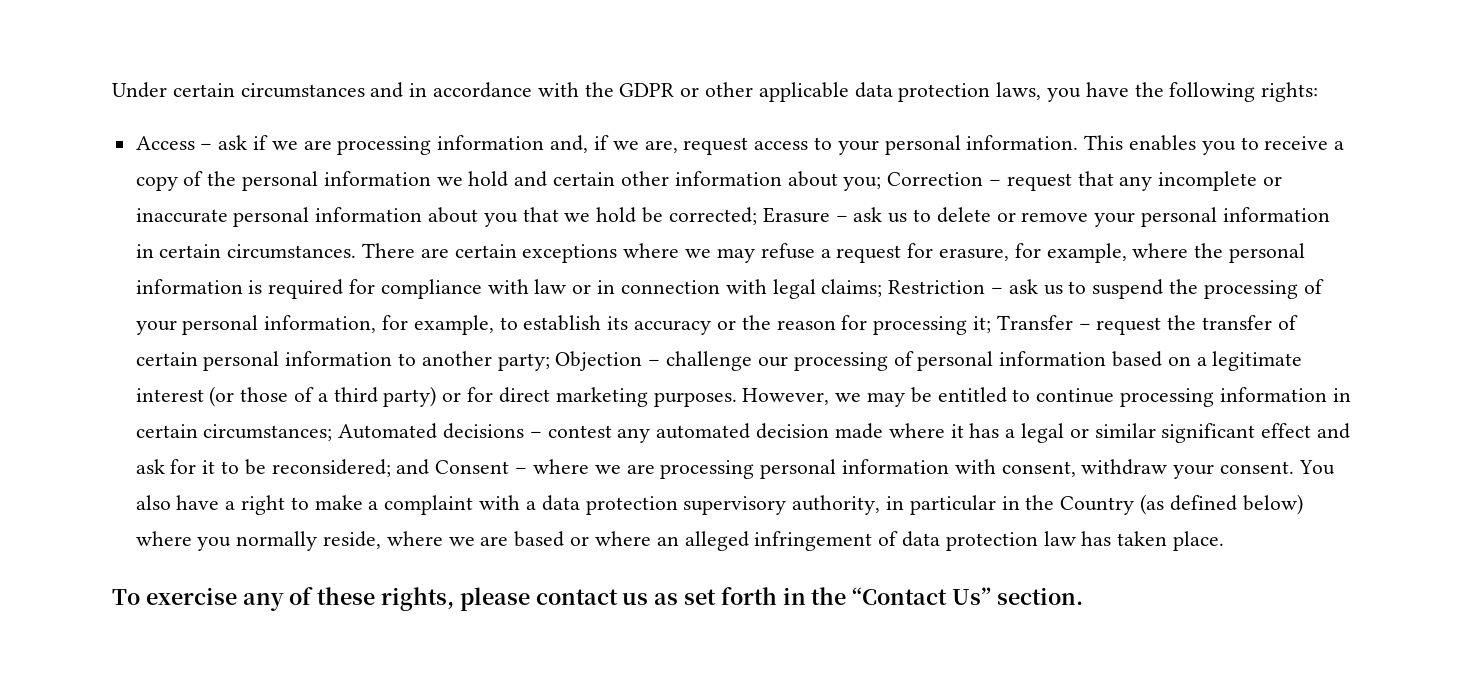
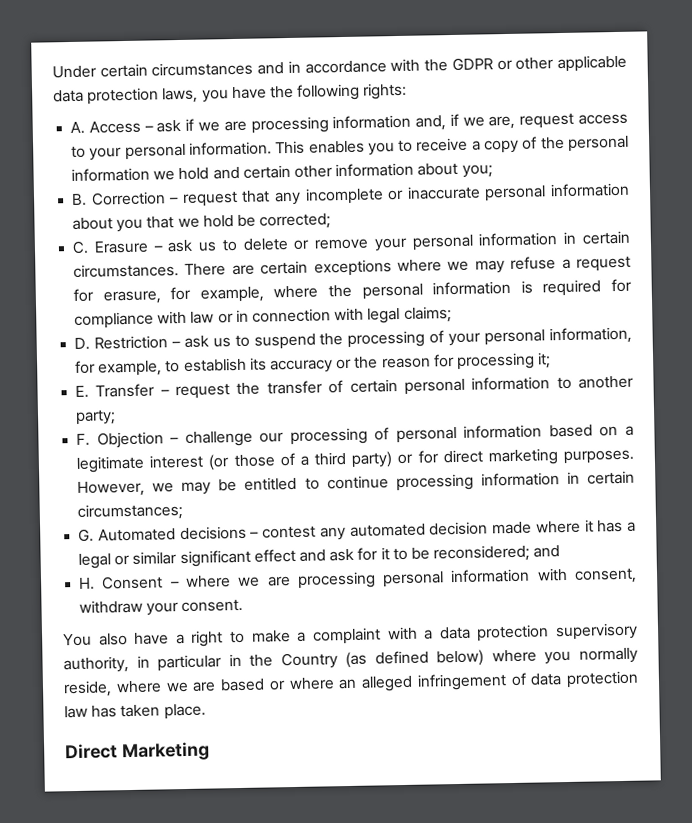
- Access – ask if we are processing information and, if we are, request access to your personal information.
+ A. Access – ask if we are processing information and, if we are, request access to your personal information.
- This enables you to receive a copy of the personal information we hold and certain other information about you; Correction – request that any incomplete or inaccurate personal information about you that we hold be corrected; Erasure – ask us to delete or remove your personal information in certain circumstances.
+ This enables you to receive a copy of the personal information we hold and certain other information about you;
+ B. Correction – request that any incomplete or inaccurate personal information about you that we hold be corrected;
+ C. Erasure – ask us to delete or remove your personal information in certain circumstances.
- There are certain exceptions where we may refuse a request for erasure, for example, where the personal information is required for compliance with law or in connection with legal claims; Restriction – ask us to suspend the processing of your personal information, for example, to establish its accuracy or the reason for processing it; Transfer – request the transfer of certain personal information to another party; Objection – challenge our processing of personal information based on a legitimate interest (or those of a third party) or for direct marketing purposes.
+ There are certain exceptions where we may refuse a request for erasure, for example, where the personal information is required for compliance with law or in connection with legal claims;
+ D. Restriction – ask us to suspend the processing of your personal information, for example, to establish its accuracy or the reason for processing it;
+ E. Transfer – request the transfer of certain personal information to another party;
+ F. Objection – challenge our processing of personal information based on a legitimate interest (or those of a third party) or for direct marketing purposes.
- However, we may be entitled to continue processing information in certain circumstances; Automated decisions – contest any automated decision made where it has a legal or similar significant effect and ask for it to be reconsidered; and Consent – where we are processing personal information with consent, withdraw your consent. You also have a right to make a complaint with a data protection supervisory authority, in particular in the Country (as defined below) where you normally reside, where we are based or where an alleged infringement of data protection law has taken place.
+ However, we may be entitled to continue processing information in certain circumstances;
+ G. Automated decisions – contest any automated decision made where it has a legal or similar significant effect and ask for it to be reconsidered; and
+ H. Consent – where we are processing personal information with consent, withdraw your consent.
+ You also have a right to make a complaint with a data protection supervisory authority, in particular in the Country (as defined below) where you normally reside, where we are based or where an alleged infringement of data protection law has taken place.
- To exercise any of these rights, please contact us as set forth in the “Contact Us” section.
+ Direct Marketing

